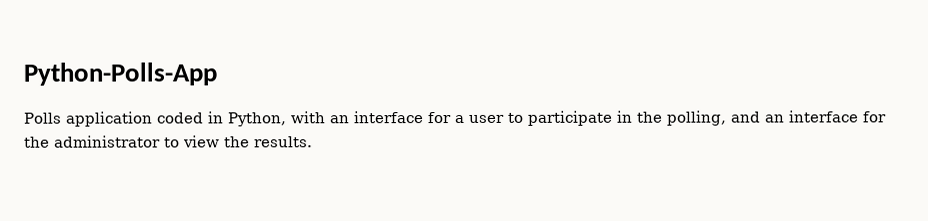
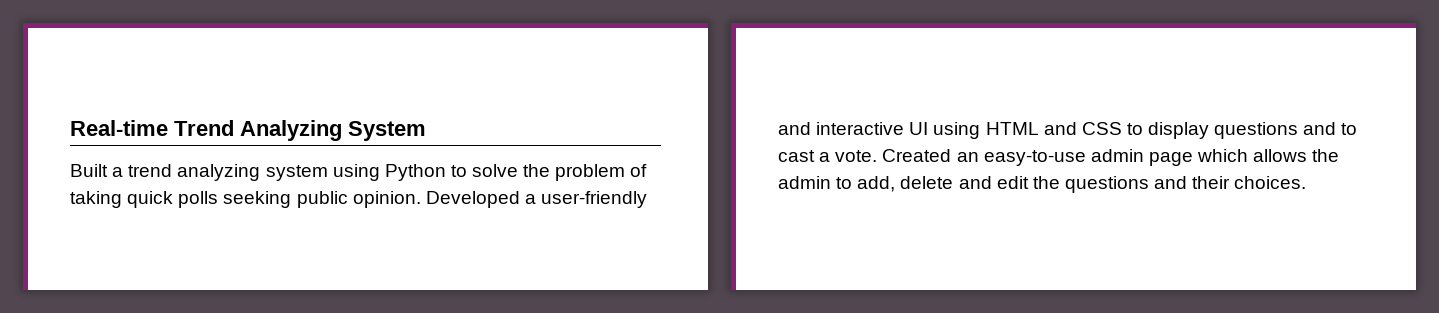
- Python-Polls-App
- Polls application coded in Python, with an interface for a user to participate in the polling, and an interface for the administrator to view the results.
+ Real-time Trend Analyzing System
+ Built a trend analyzing system using Python to solve the problem of taking quick polls seeking public opinion. Developed a user-friendly and interactive UI using HTML and CSS to display questions and to cast a vote. Created an easy-to-use admin page which allows the admin to add, delete and edit the questions and their choices.

